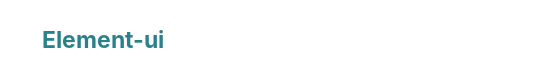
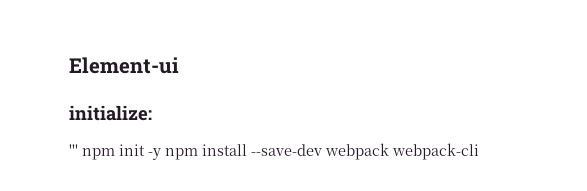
+ initialize:
+ ''' npm init -y npm install --save-dev webpack webpack-cli

